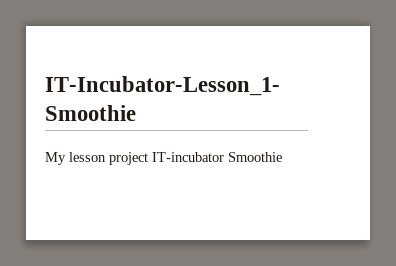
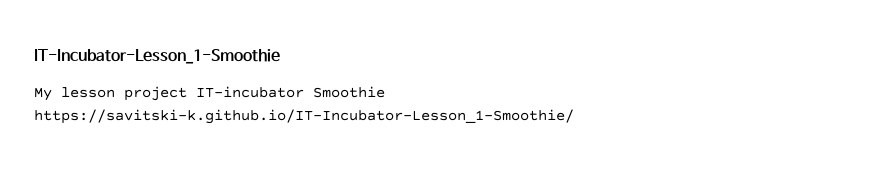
- My lesson project IT-incubator Smoothie
+ My lesson project IT-incubator Smoothie https://savitski-k.github.io/IT-Incubator-Lesson_1-Smoothie/

